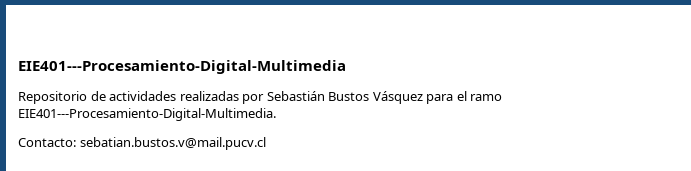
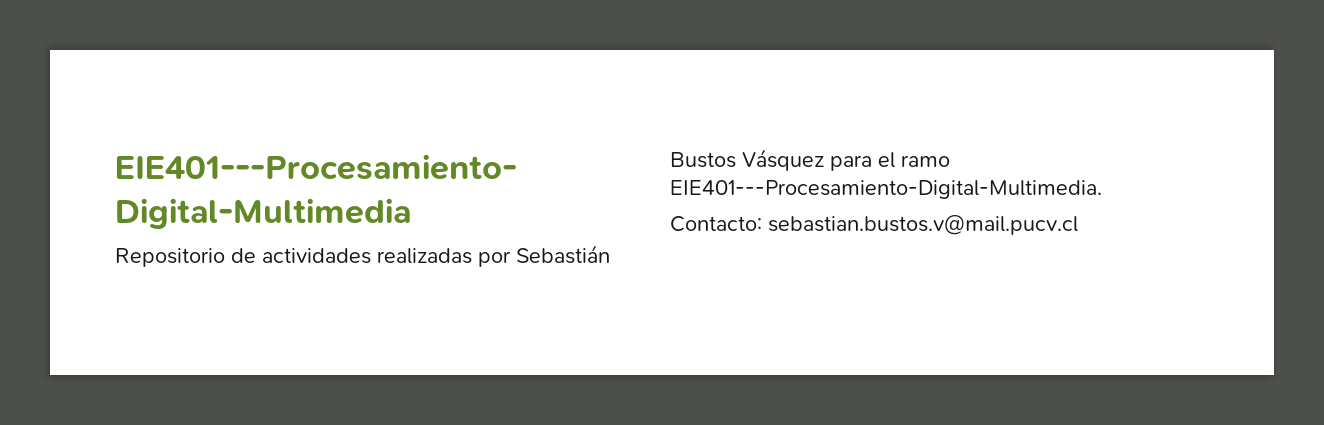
- Contacto: sebatian.bustos.v@mail.pucv.cl
+ Contacto: sebastian.bustos.v@mail.pucv.cl

